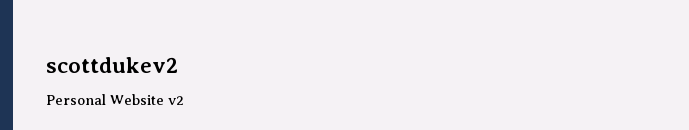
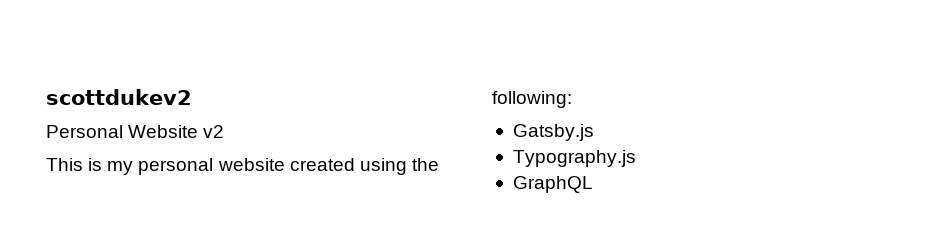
+ This is my personal website created using the following:
+ Gatsby.js
+ Typography.js
+ GraphQL

